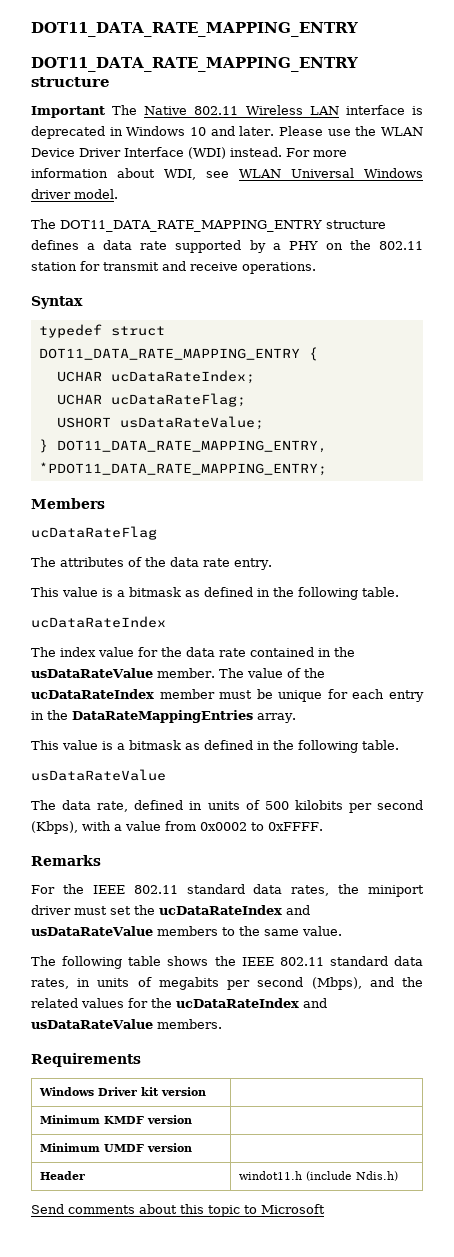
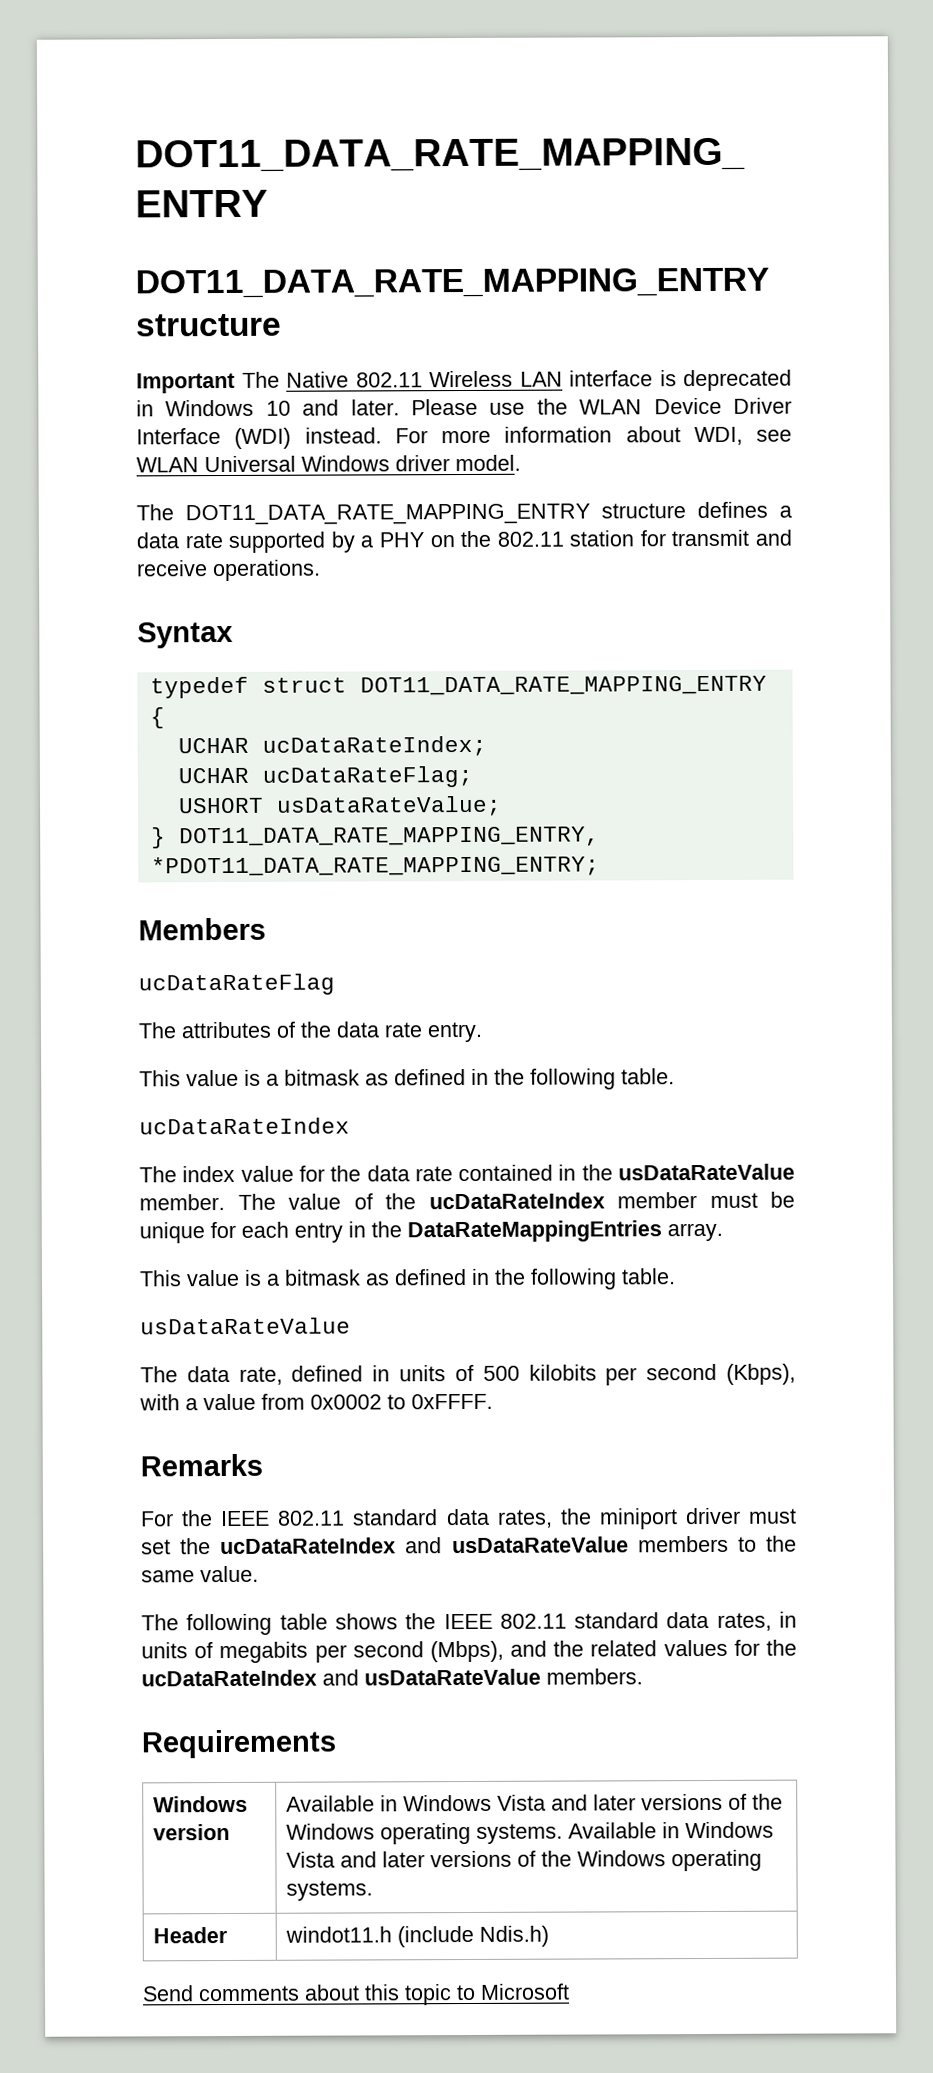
- Windows Driver kit version |
- Minimum KMDF version |
- Minimum UMDF version |
+ Windows version | Available in Windows Vista and later versions of the Windows operating systems. Available in Windows Vista and later versions of the Windows operating systems.

